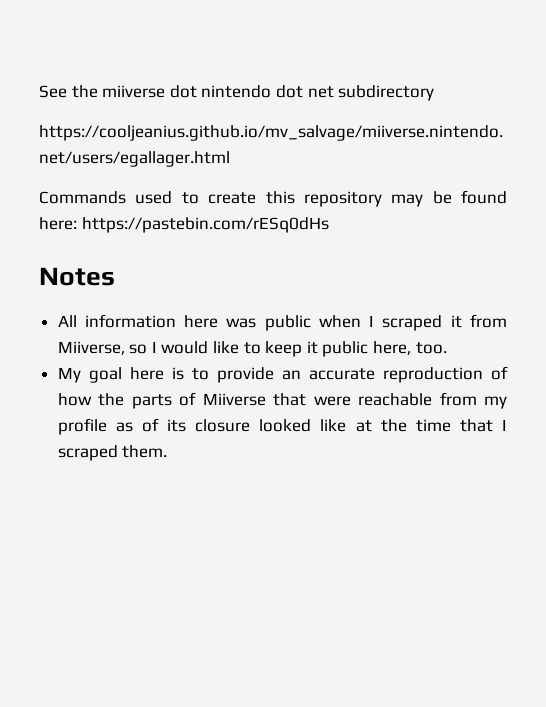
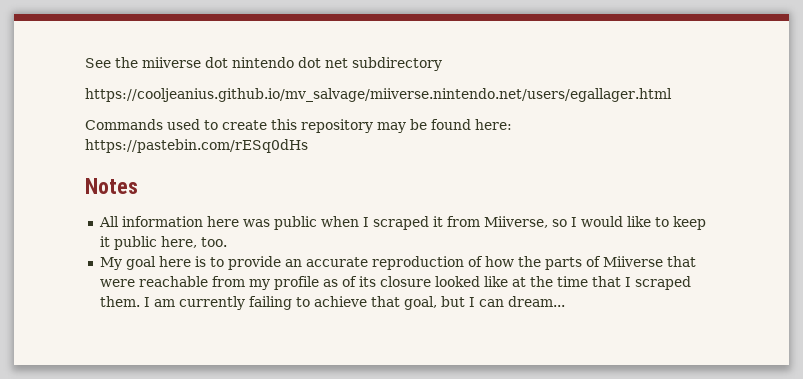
+ I am currently failing to achieve that goal, but I can dream...

